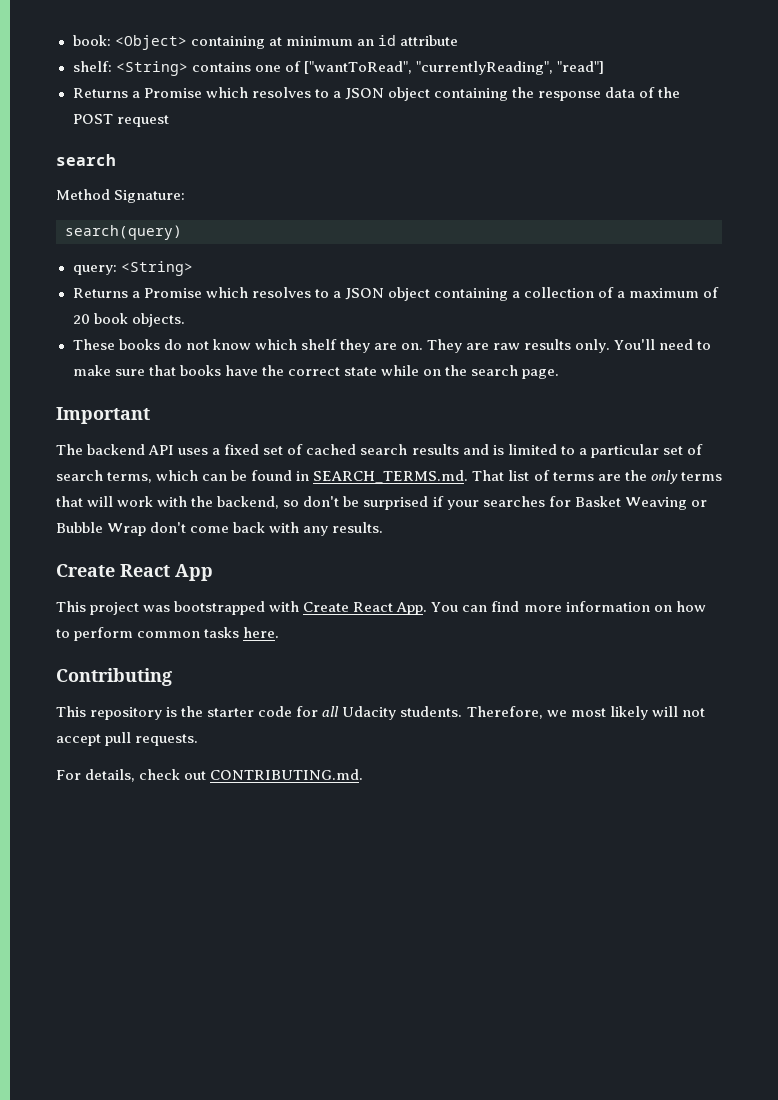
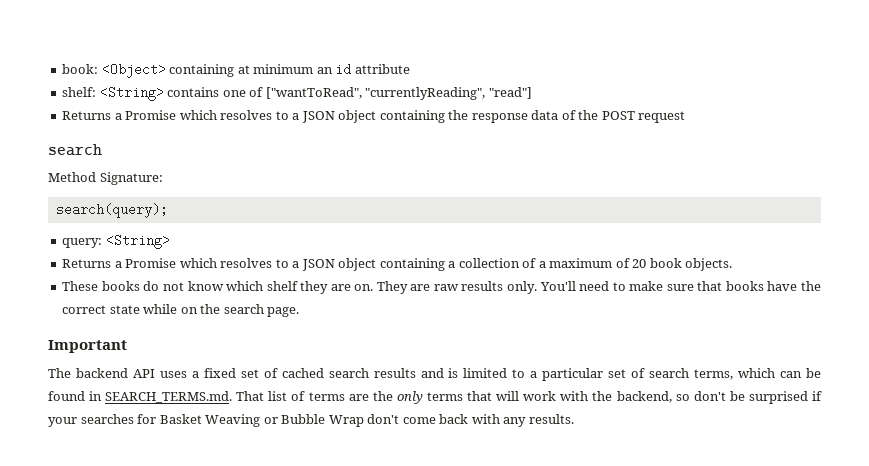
- search(query)
+ search(query);
- Create React App
- This project was bootstrapped with Create React App. You can find more information on how to perform common tasks here.
- Contributing
- This repository is the starter code for all Udacity students. Therefore, we most likely will not accept pull requests.
- For details, check out CONTRIBUTING.md.

